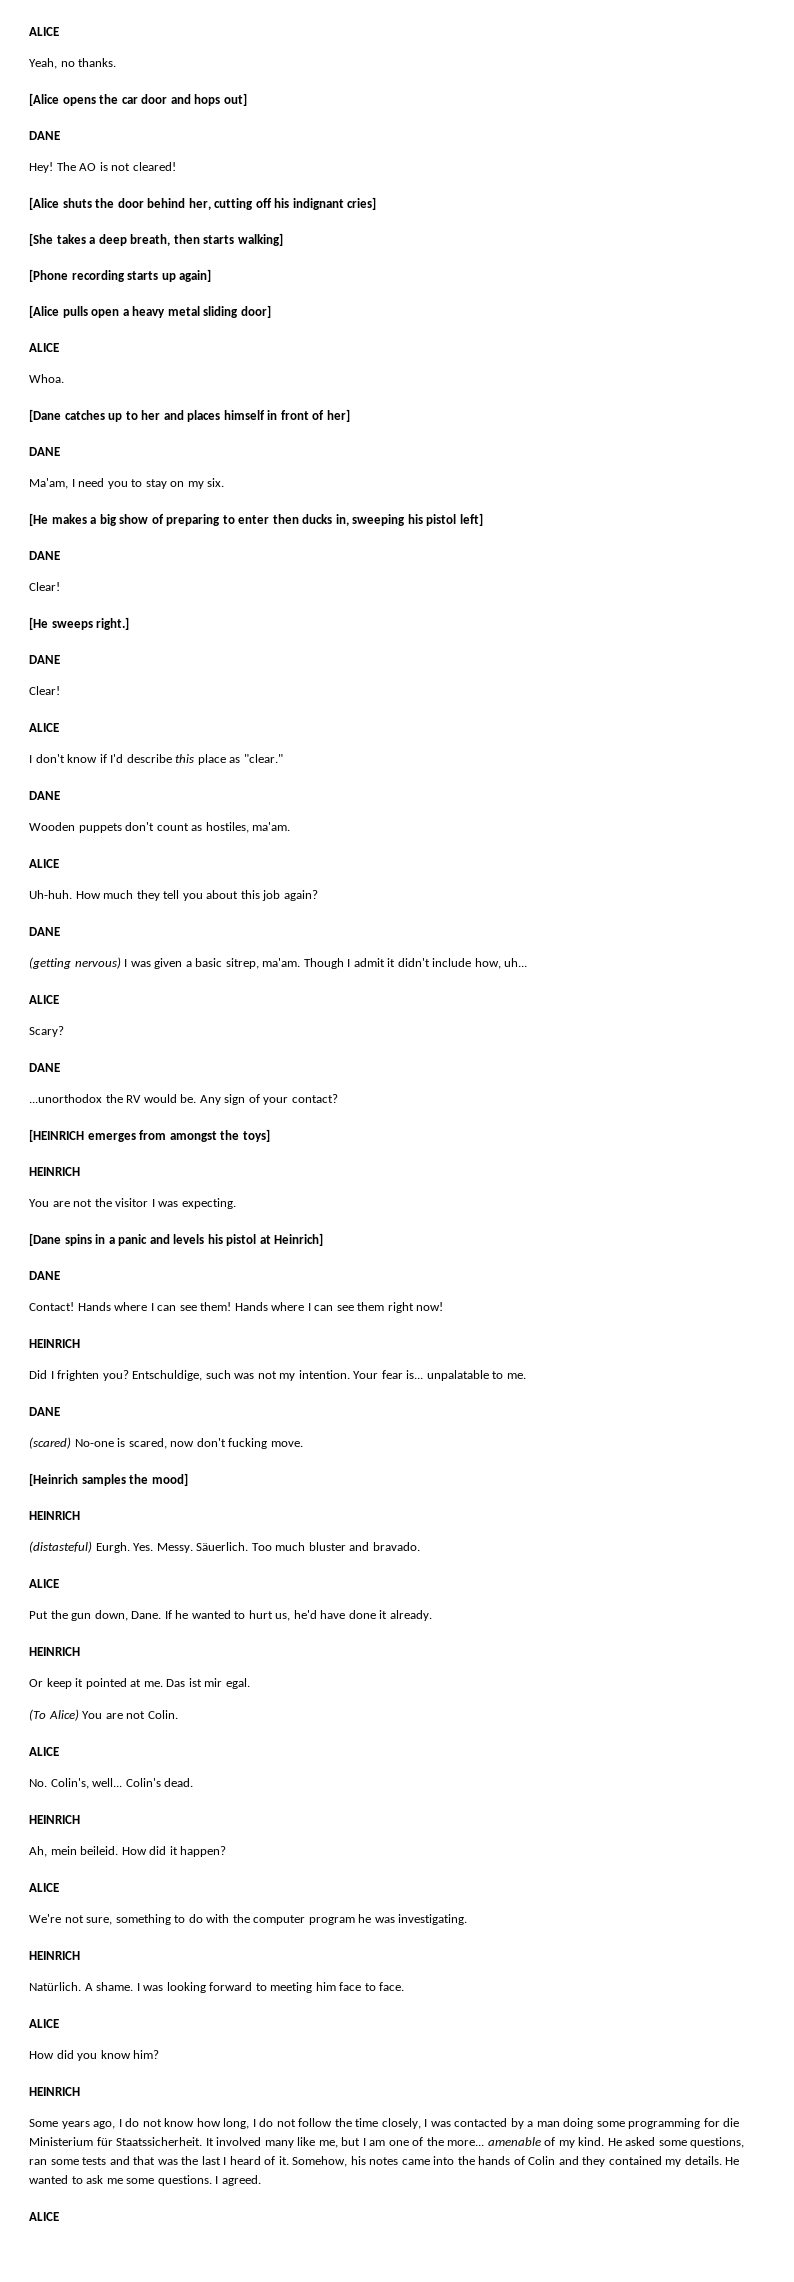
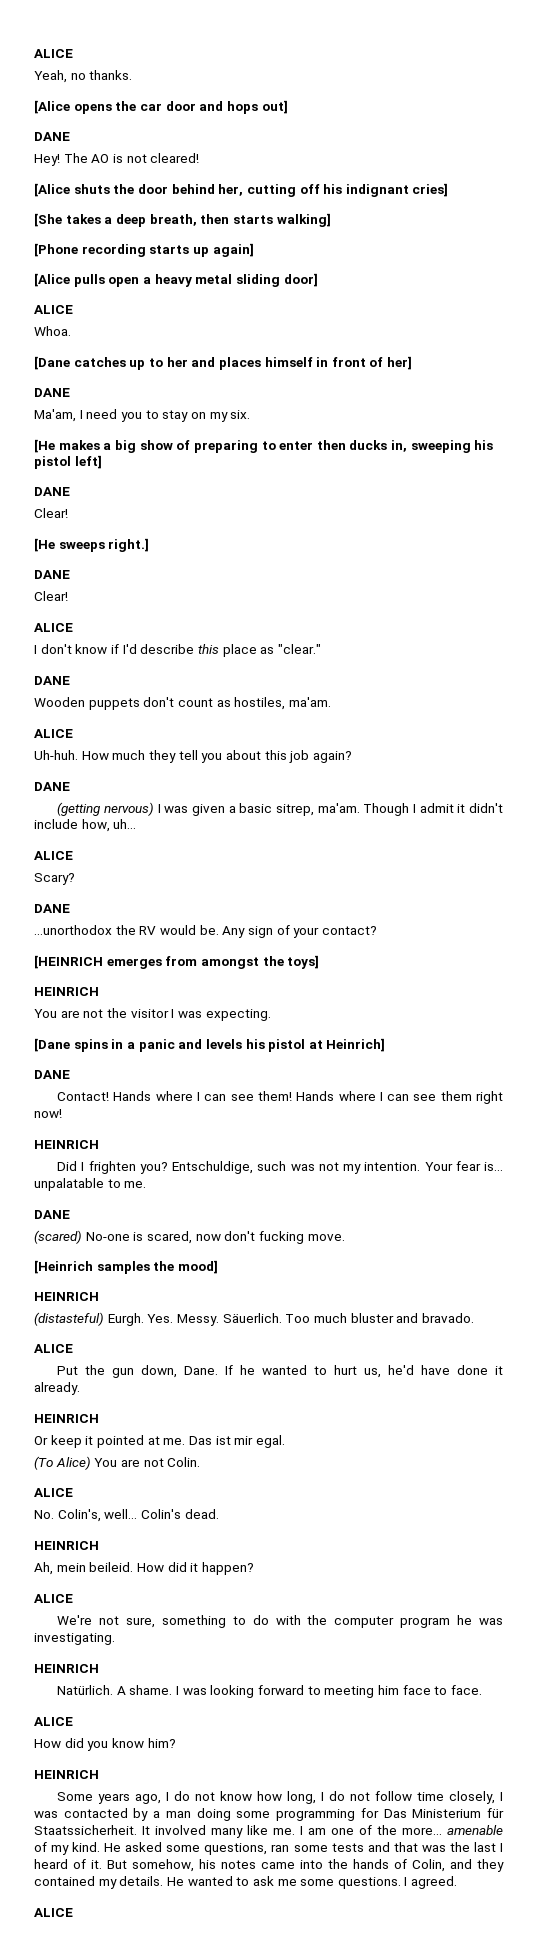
- Some years ago, I do not know how long, I do not follow the time closely, I was contacted by a man doing some programming for die Ministerium für Staatssicherheit.
+ Some years ago, I do not know how long, I do not follow time closely, I was contacted by a man doing some programming for Das Ministerium für Staatssicherheit.
- It involved many like me, but I am one of the more... amenable of my kind.
+ It involved many like me. I am one of the more... amenable of my kind.
- Somehow, his notes came into the hands of Colin and they contained my details.
+ But somehow, his notes came into the hands of Colin, and they contained my details.

